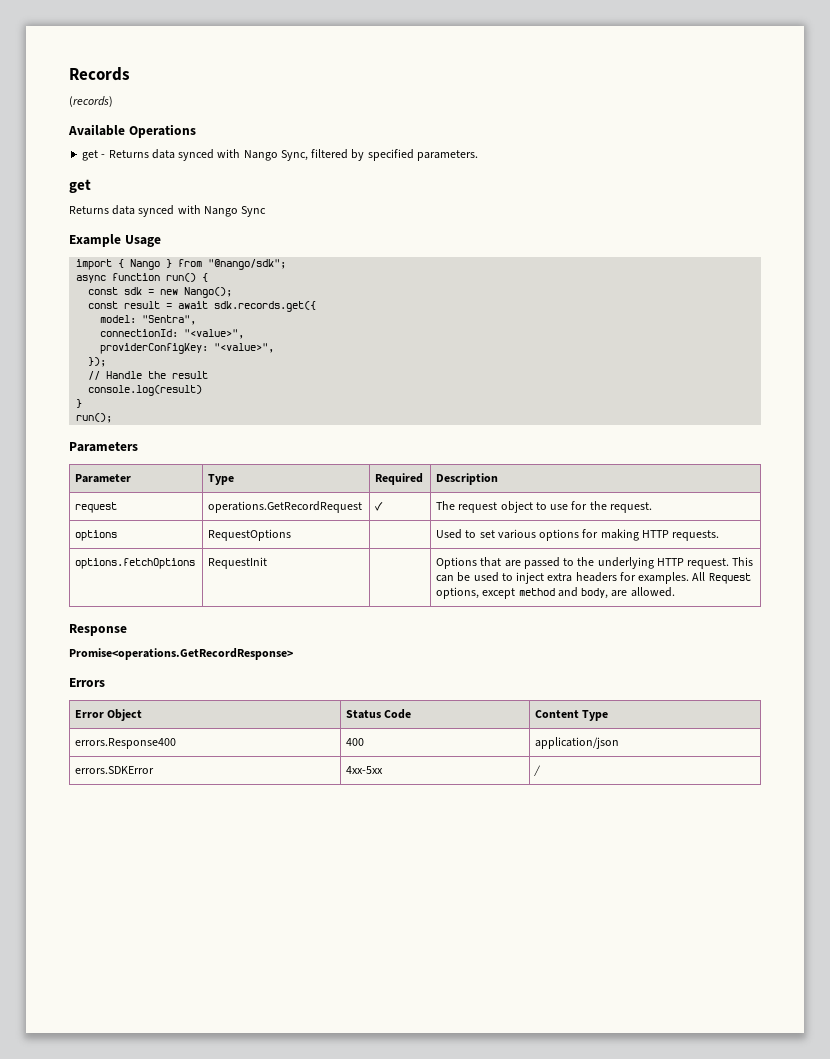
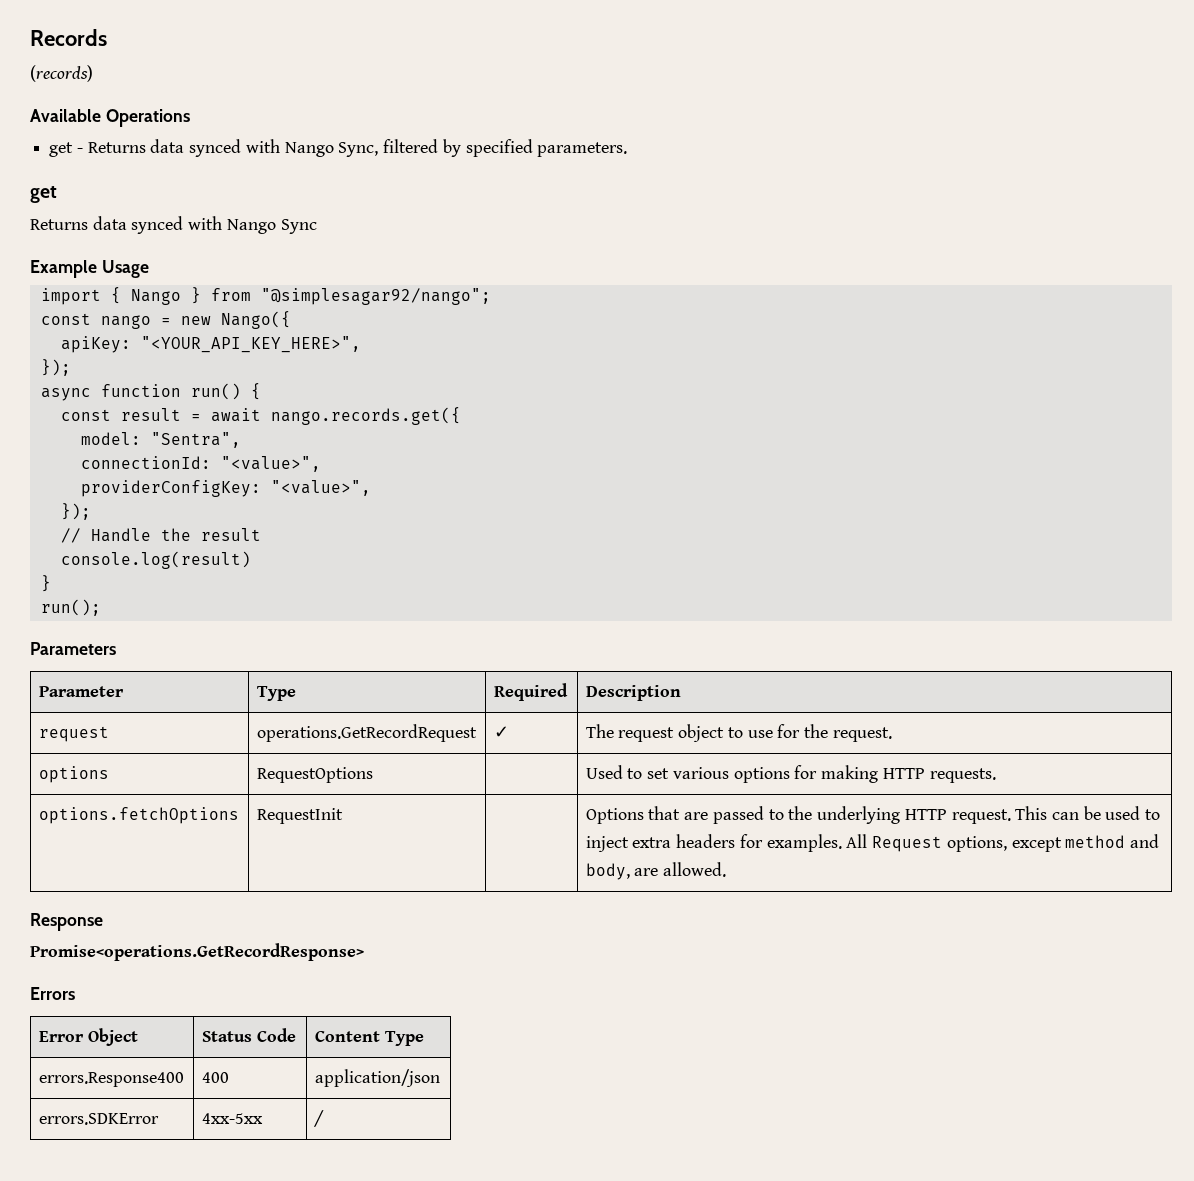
- import { Nango } from "@nango/sdk";
+ import { Nango } from "@simplesagar92/nango";
+ const nango = new Nango({
+ apiKey: "<YOUR_API_KEY_HERE>",
+ });
- const sdk = new Nango();
- const result = await sdk.records.get({
+ const result = await nango.records.get({

